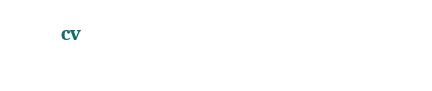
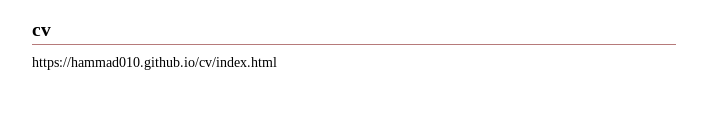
+ https://hammad010.github.io/cv/index.html

